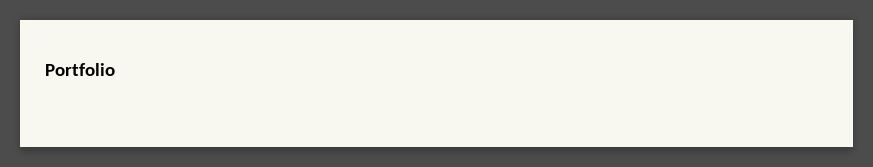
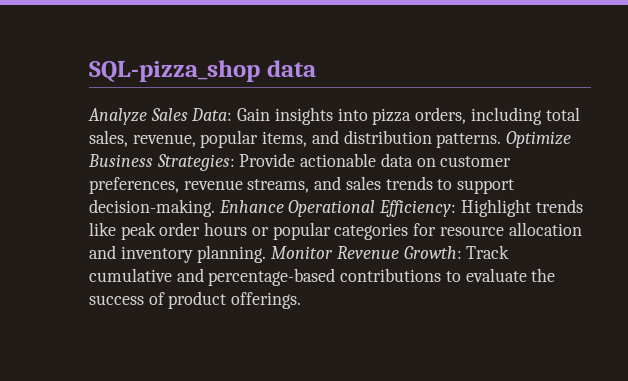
- Portfolio
+ SQL-pizza_shop data
+ Analyze Sales Data: Gain insights into pizza orders, including total sales, revenue, popular items, and distribution patterns. Optimize Business Strategies: Provide actionable data on customer preferences, revenue streams, and sales trends to support decision-making. Enhance Operational Efficiency: Highlight trends like peak order hours or popular categories for resource allocation and inventory planning. Monitor Revenue Growth: Track cumulative and percentage-based contributions to evaluate the success of product offerings.

